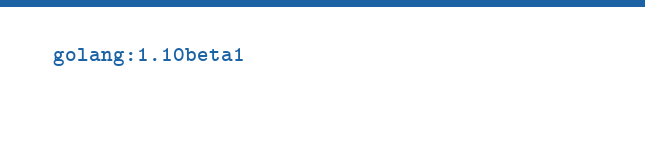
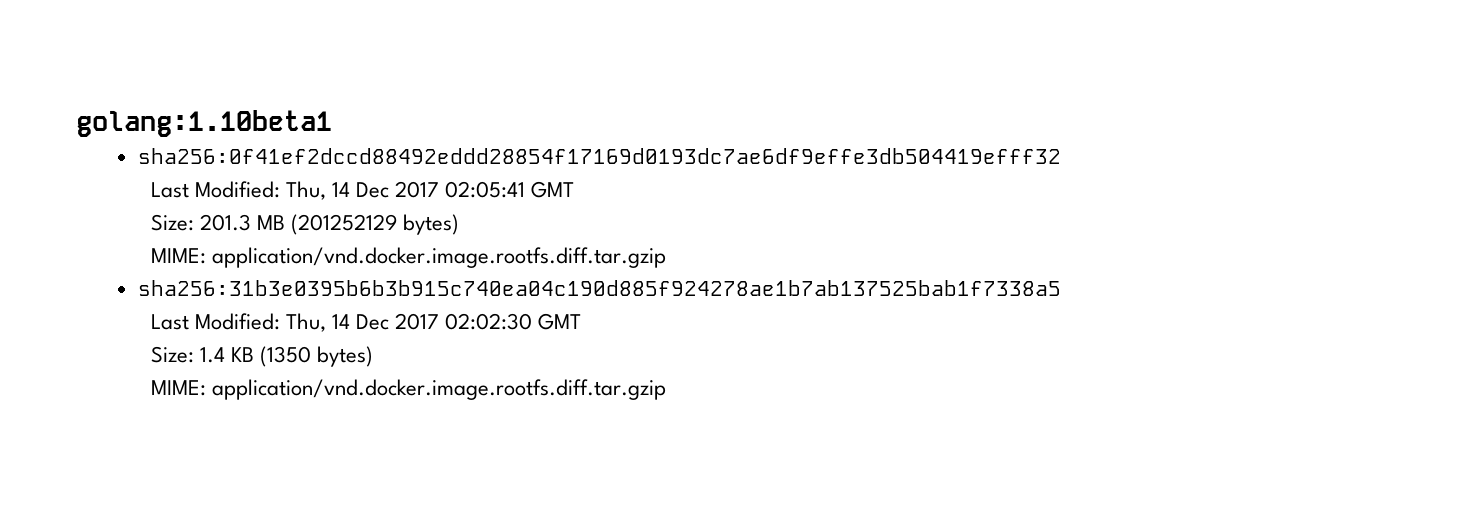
+ sha256:0f41ef2dccd88492eddd28854f17169d0193dc7ae6df9effe3db504419efff32
+ Last Modified: Thu, 14 Dec 2017 02:05:41 GMT
+ Size: 201.3 MB (201252129 bytes)
+ MIME: application/vnd.docker.image.rootfs.diff.tar.gzip
+ sha256:31b3e0395b6b3b915c740ea04c190d885f924278ae1b7ab137525bab1f7338a5
+ Last Modified: Thu, 14 Dec 2017 02:02:30 GMT
+ Size: 1.4 KB (1350 bytes)
+ MIME: application/vnd.docker.image.rootfs.diff.tar.gzip

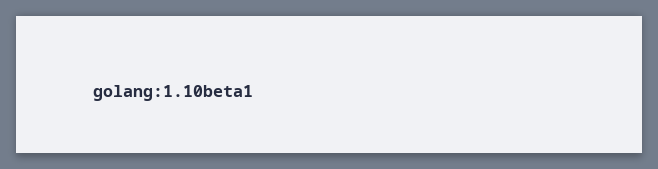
- sha256:0f41ef2dccd88492eddd28854f17169d0193dc7ae6df9effe3db504419efff32
- Last Modified: Thu, 14 Dec 2017 02:05:41 GMT
- Size: 201.3 MB (201252129 bytes)
- MIME: application/vnd.docker.image.rootfs.diff.tar.gzip
- sha256:31b3e0395b6b3b915c740ea04c190d885f924278ae1b7ab137525bab1f7338a5
- Last Modified: Thu, 14 Dec 2017 02:02:30 GMT
- Size: 1.4 KB (1350 bytes)
- MIME: application/vnd.docker.image.rootfs.diff.tar.gzip

